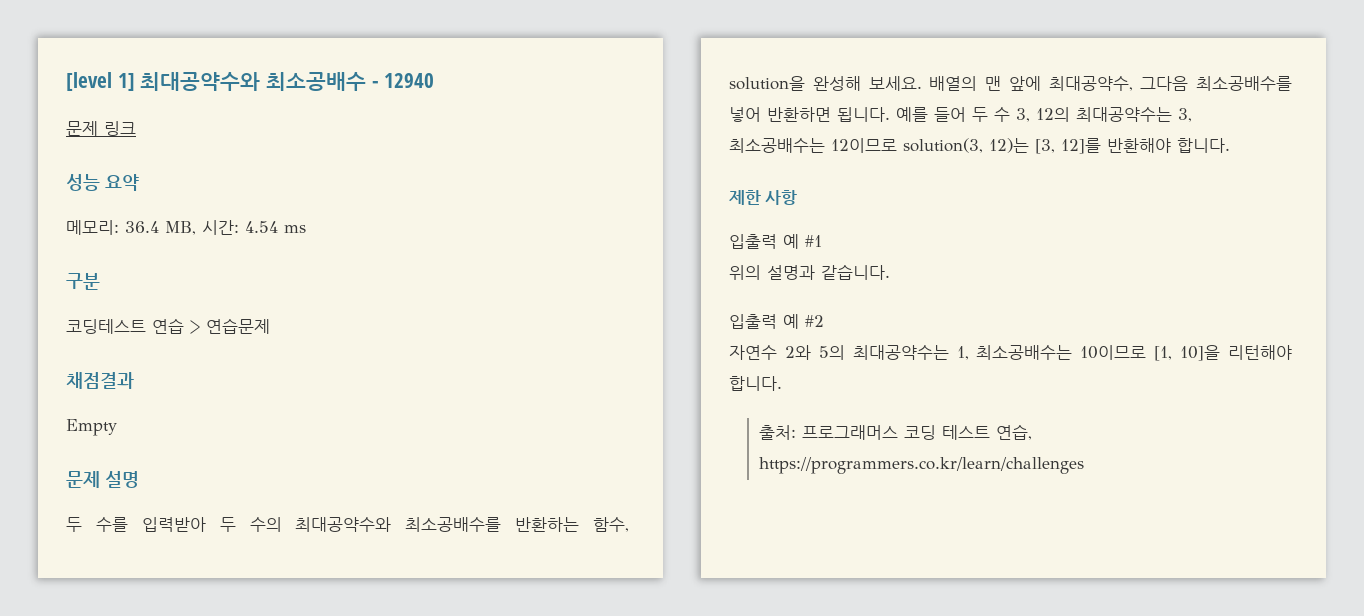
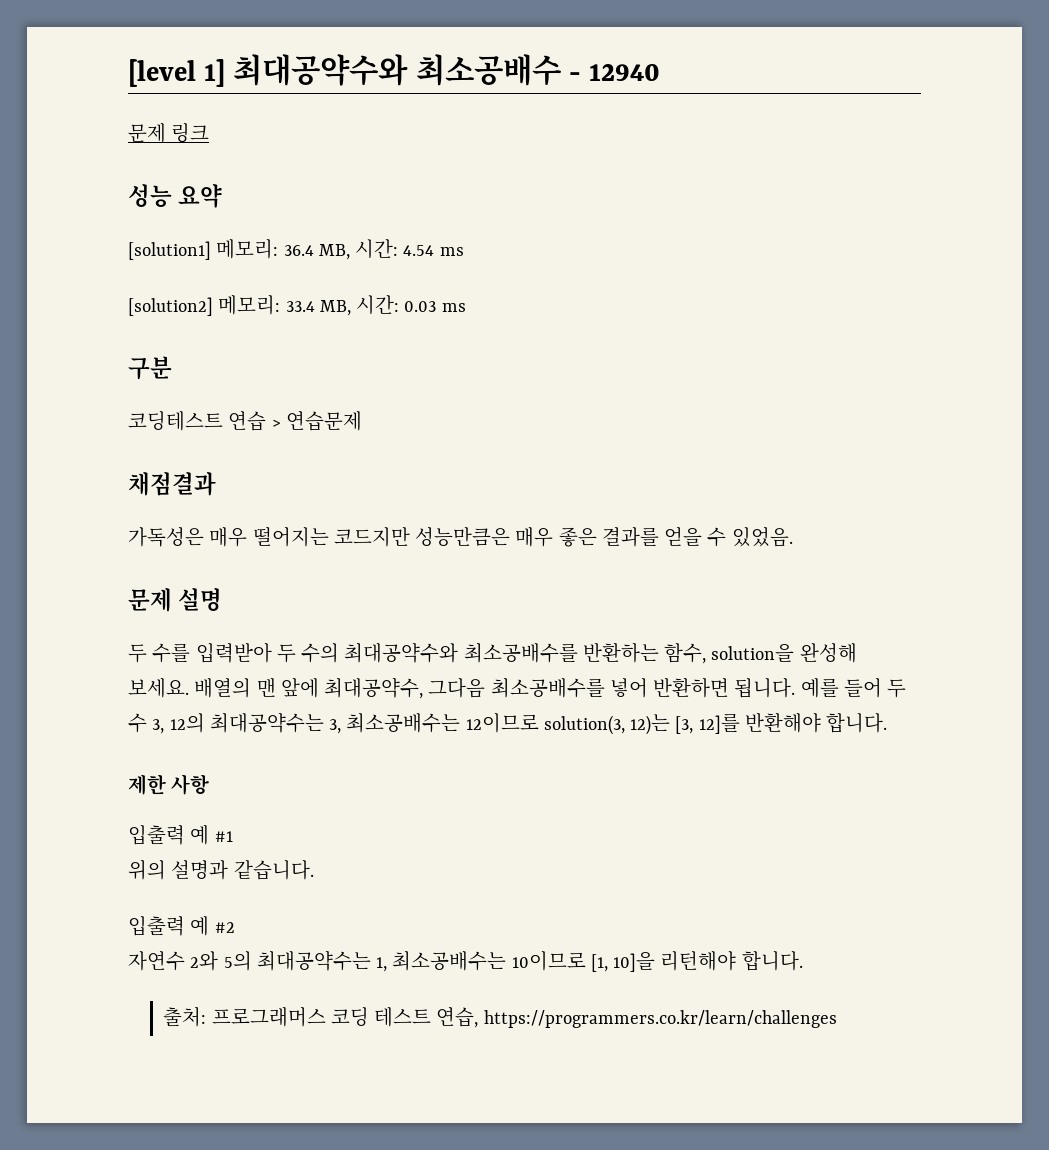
- 메모리: 36.4 MB, 시간: 4.54 ms
+ [solution1] 메모리: 36.4 MB, 시간: 4.54 ms
+ [solution2] 메모리: 33.4 MB, 시간: 0.03 ms
- Empty
+ 가독성은 매우 떨어지는 코드지만 성능만큼은 매우 좋은 결과를 얻을 수 있었음.

